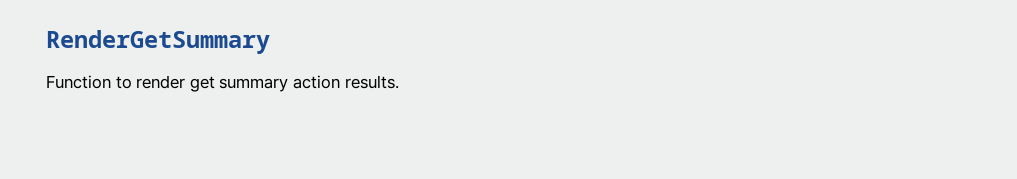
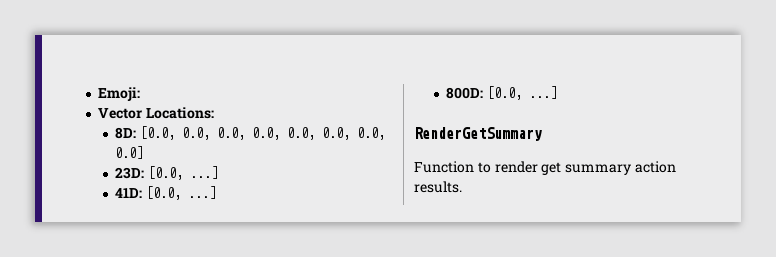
+ Emoji:
+ Vector Locations:
+ 8D: [0.0, 0.0, 0.0, 0.0, 0.0, 0.0, 0.0, 0.0]
+ 23D: [0.0, ...]
+ 41D: [0.0, ...]
+ 800D: [0.0, ...]

